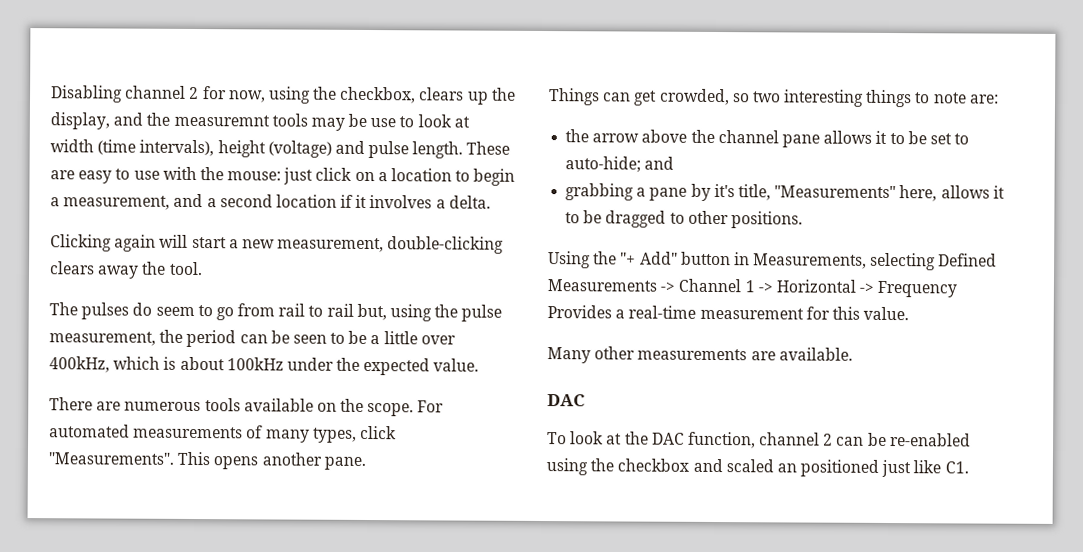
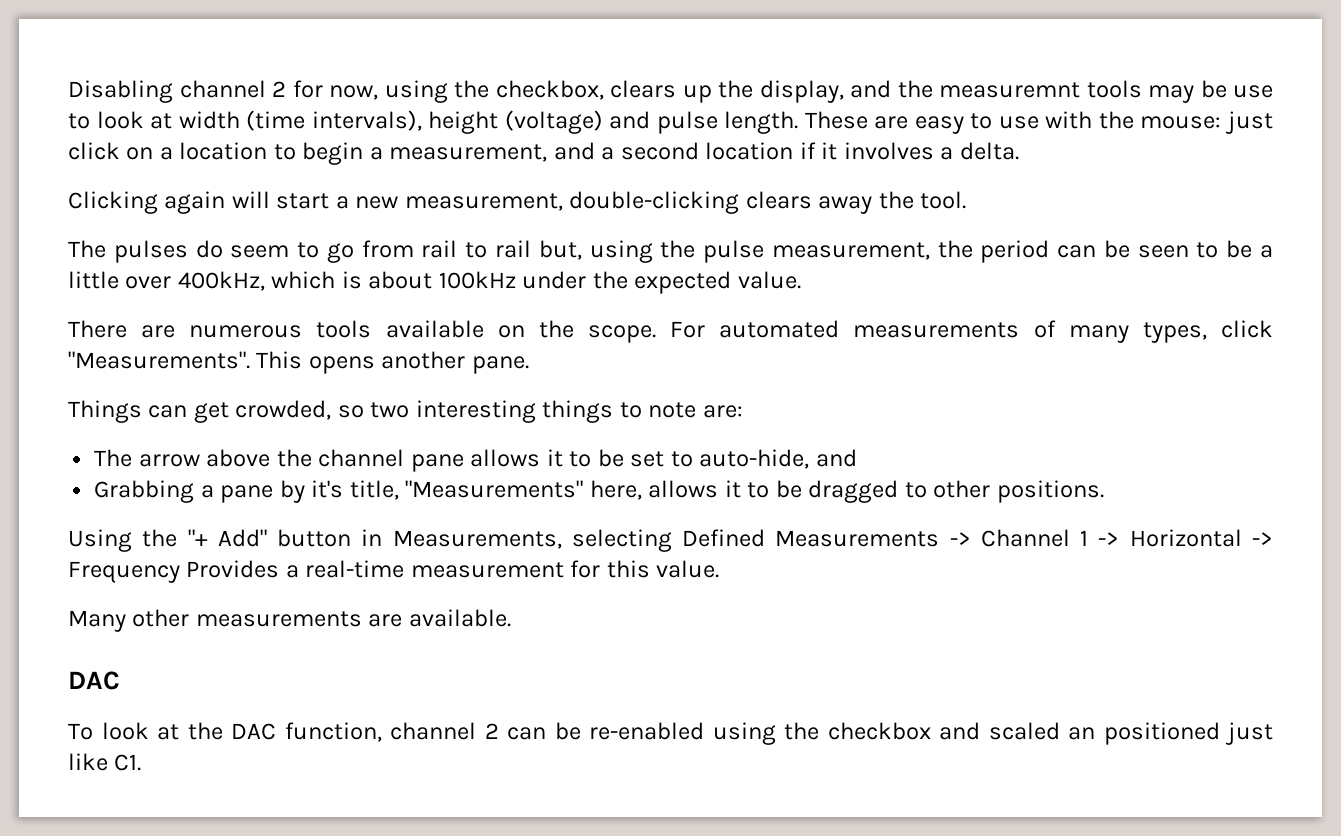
- the arrow above the channel pane allows it to be set to auto-hide; and
+ The arrow above the channel pane allows it to be set to auto-hide, and
- grabbing a pane by it's title, "Measurements" here, allows it to be dragged to other positions.
+ Grabbing a pane by it's title, "Measurements" here, allows it to be dragged to other positions.

